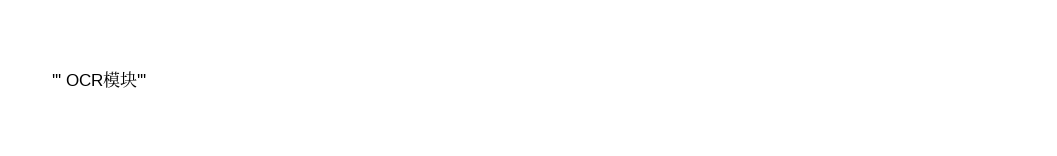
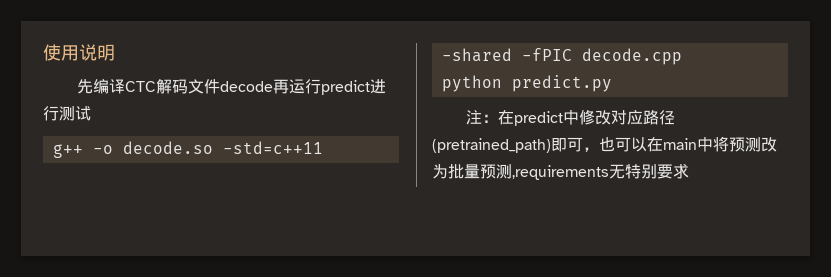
- ''' OCR模块'''
+ 使用说明
+ 先编译CTC解码文件decode再运行predict进行测试
+ g++ -o decode.so -std=c++11 -shared -fPIC decode.cpp
+ python predict.py
+ 注：在predict中修改对应路径(pretrained_path)即可，也可以在main中将预测改为批量预测,requirements无特别要求

